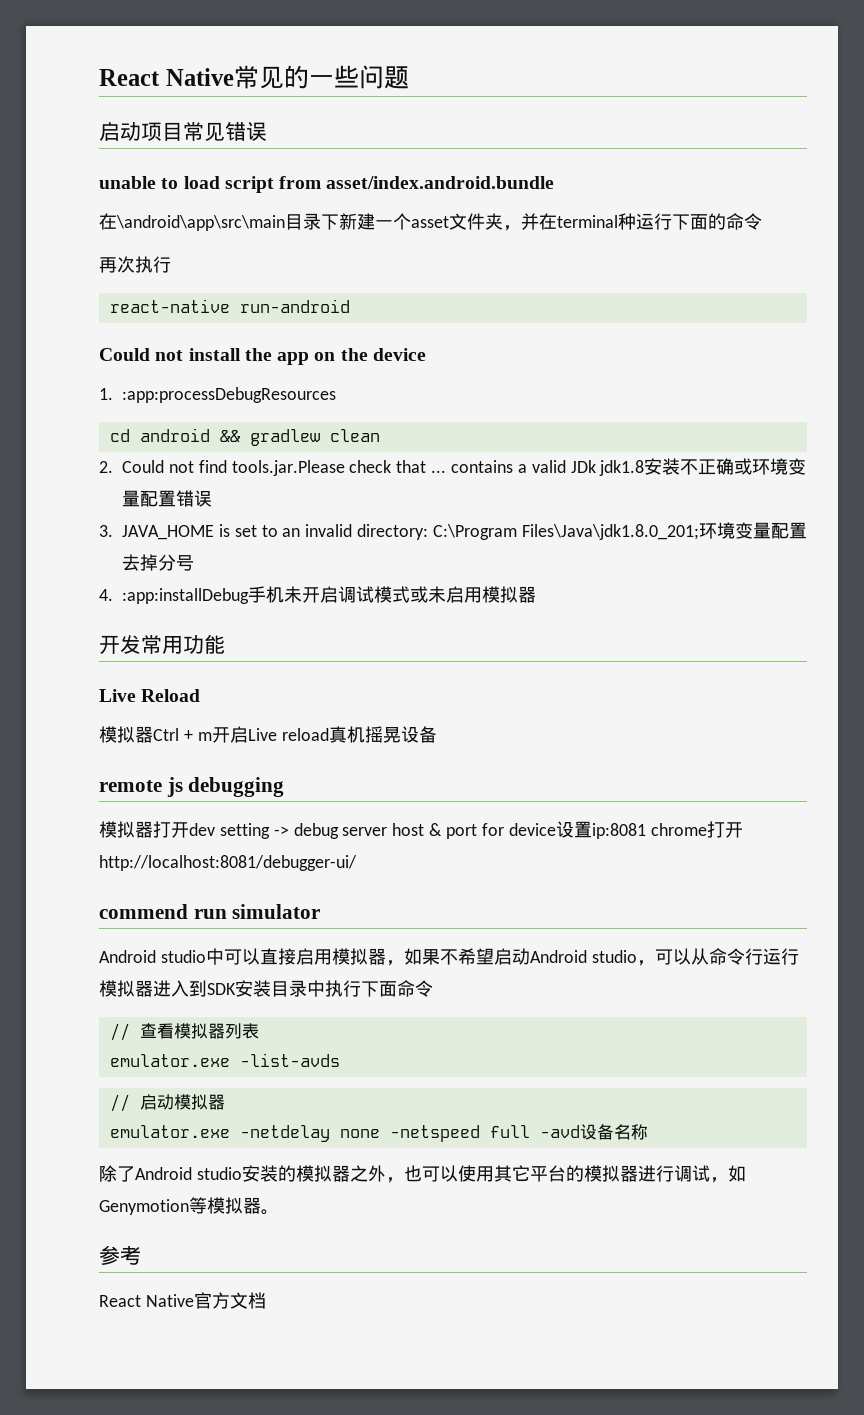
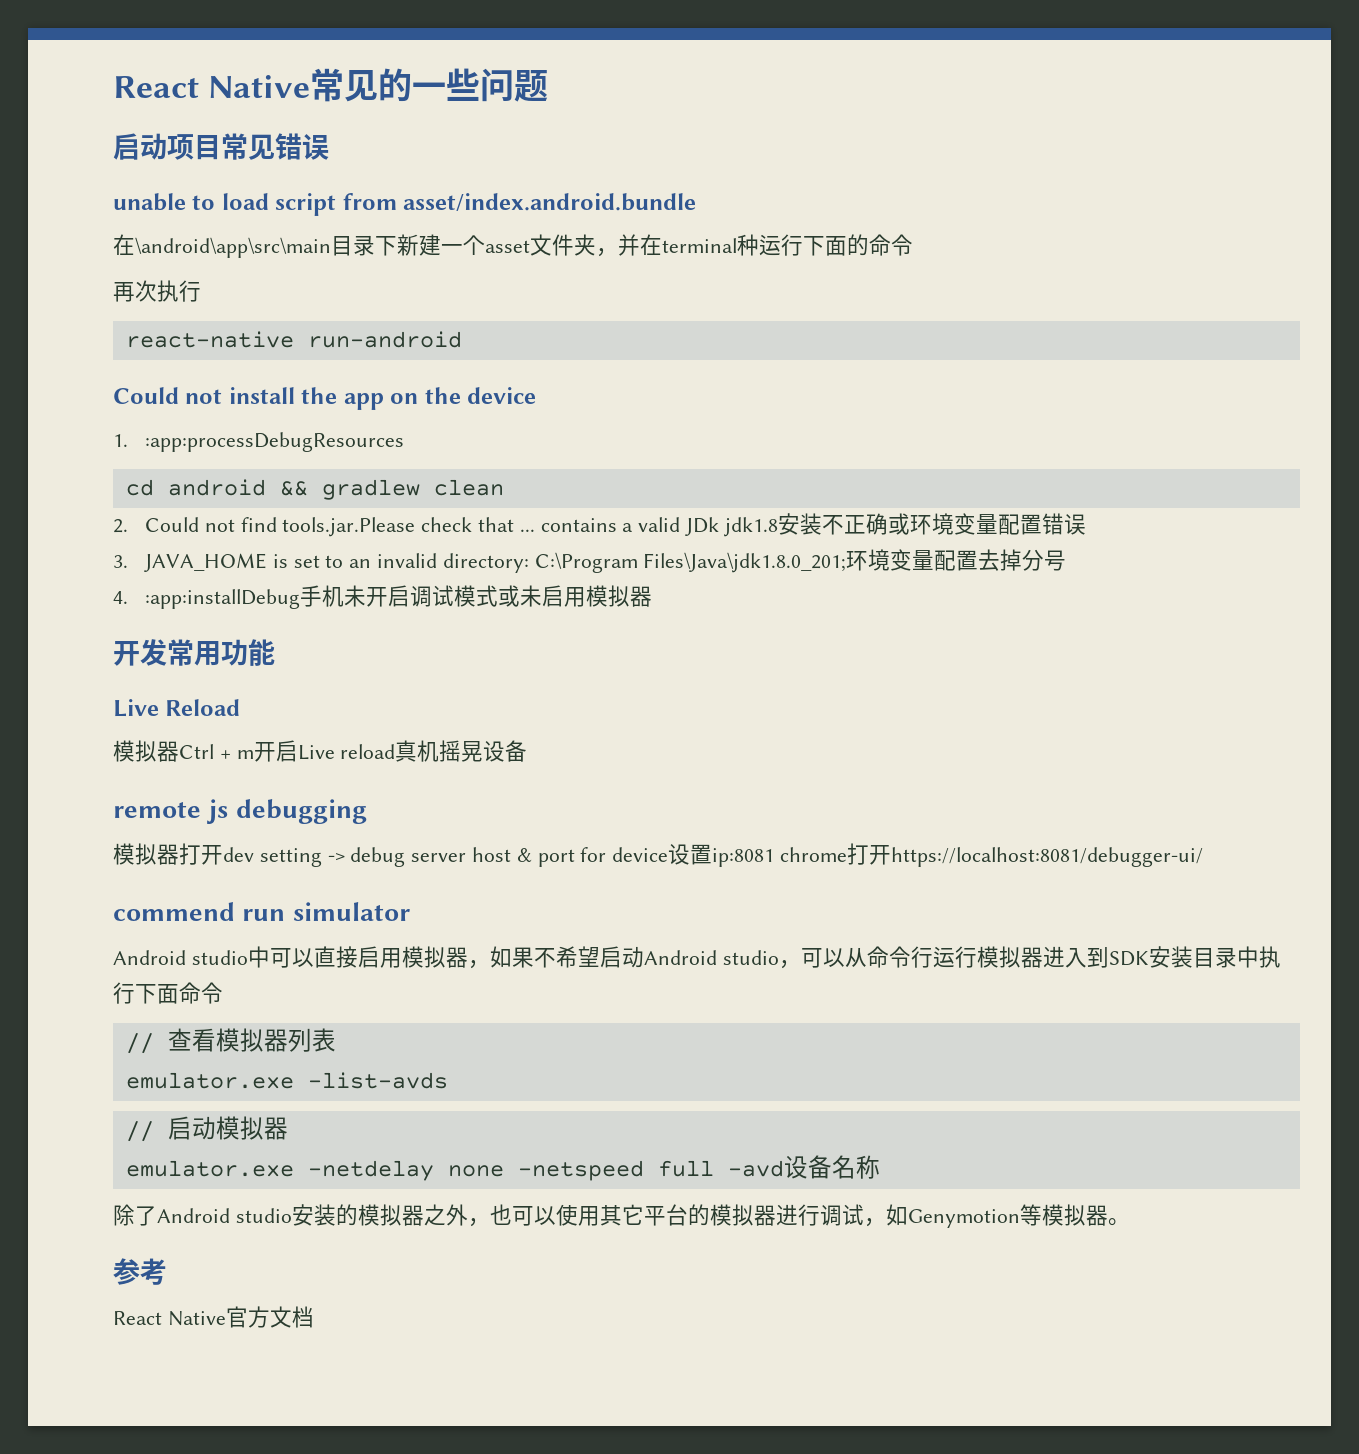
- 模拟器打开dev setting -> debug server host & port for device设置ip:8081 chrome打开http://localhost:8081/debugger-ui/
+ 模拟器打开dev setting -> debug server host & port for device设置ip:8081 chrome打开https://localhost:8081/debugger-ui/

